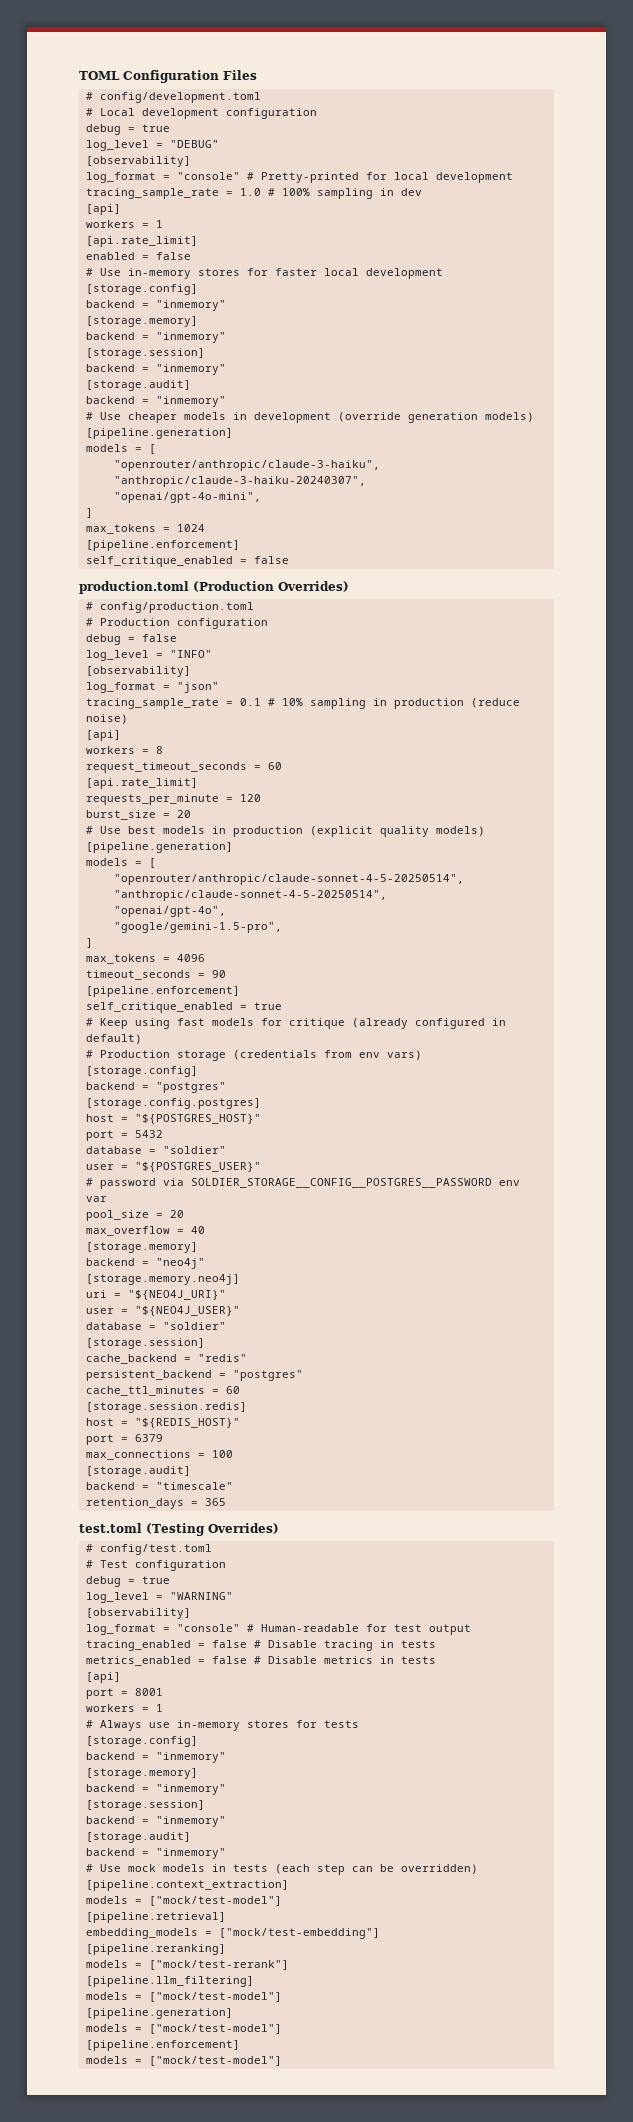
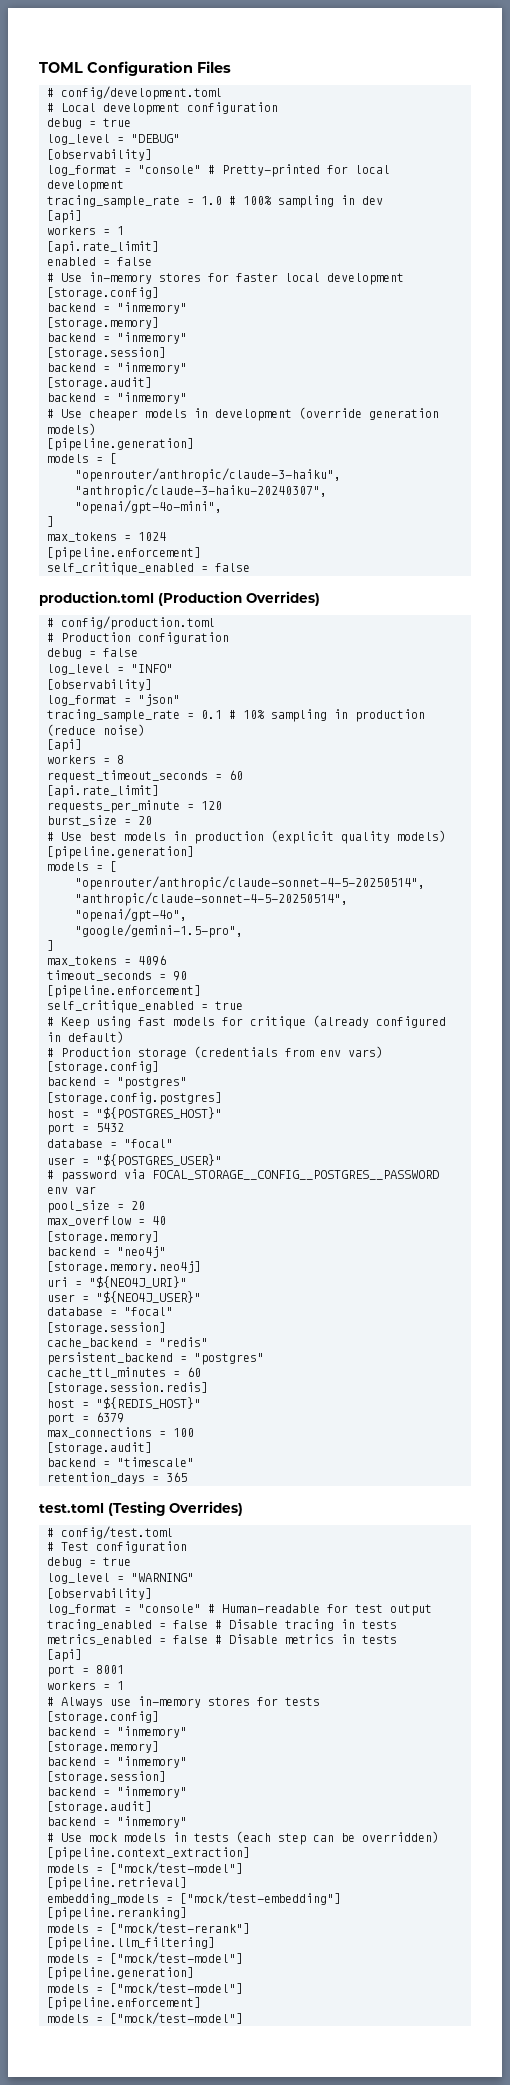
  port = 5432
- database = "soldier"
+ database = "focal"
- # password via SOLDIER_STORAGE__CONFIG__POSTGRES__PASSWORD env var
+ # password via FOCAL_STORAGE__CONFIG__POSTGRES__PASSWORD env var
  user = "${NEO4J_USER}"
- database = "soldier"
+ database = "focal"

